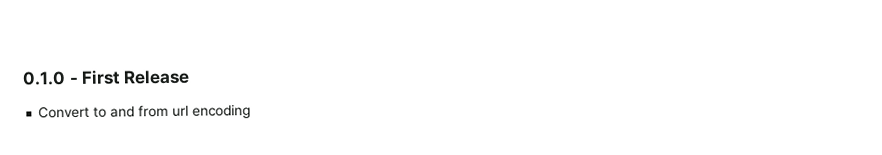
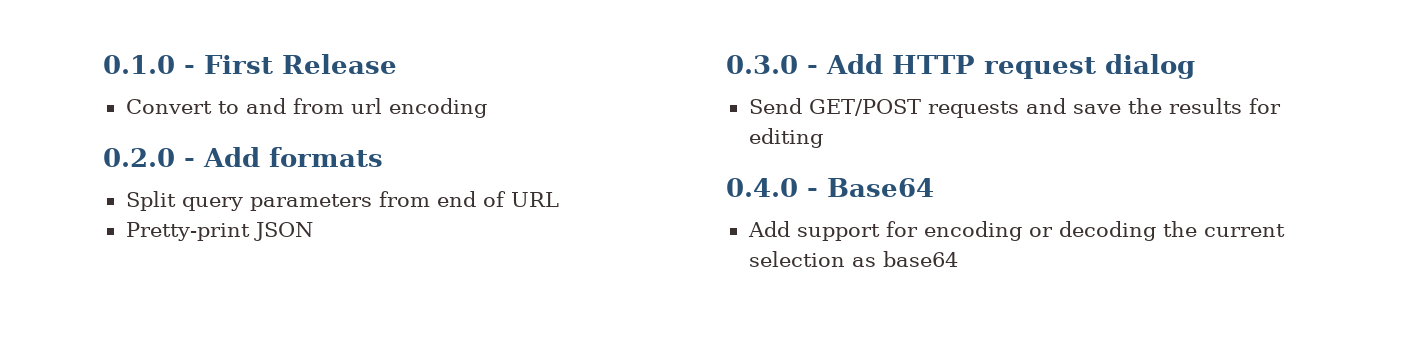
+ 0.2.0 - Add formats
+ Split query parameters from end of URL
+ Pretty-print JSON
+ 0.3.0 - Add HTTP request dialog
+ Send GET/POST requests and save the results for editing
+ 0.4.0 - Base64
+ Add support for encoding or decoding the current selection as base64

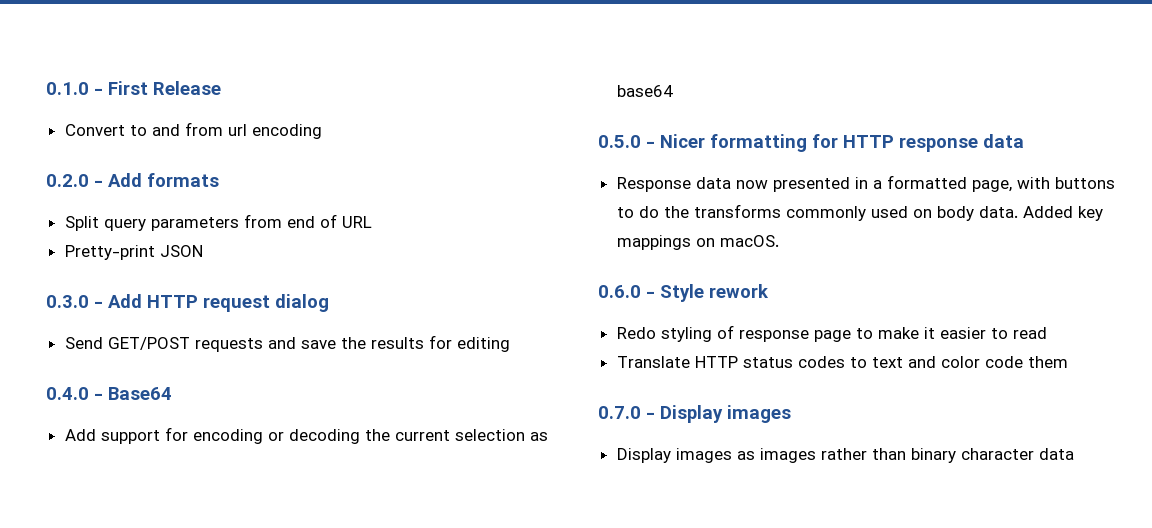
+ 0.5.0 - Nicer formatting for HTTP response data
+ Response data now presented in a formatted page, with buttons to do the transforms commonly used on body data. Added key mappings on macOS.
+ 0.6.0 - Style rework
+ Redo styling of response page to make it easier to read
+ Translate HTTP status codes to text and color code them
+ 0.7.0 - Display images
+ Display images as images rather than binary character data

